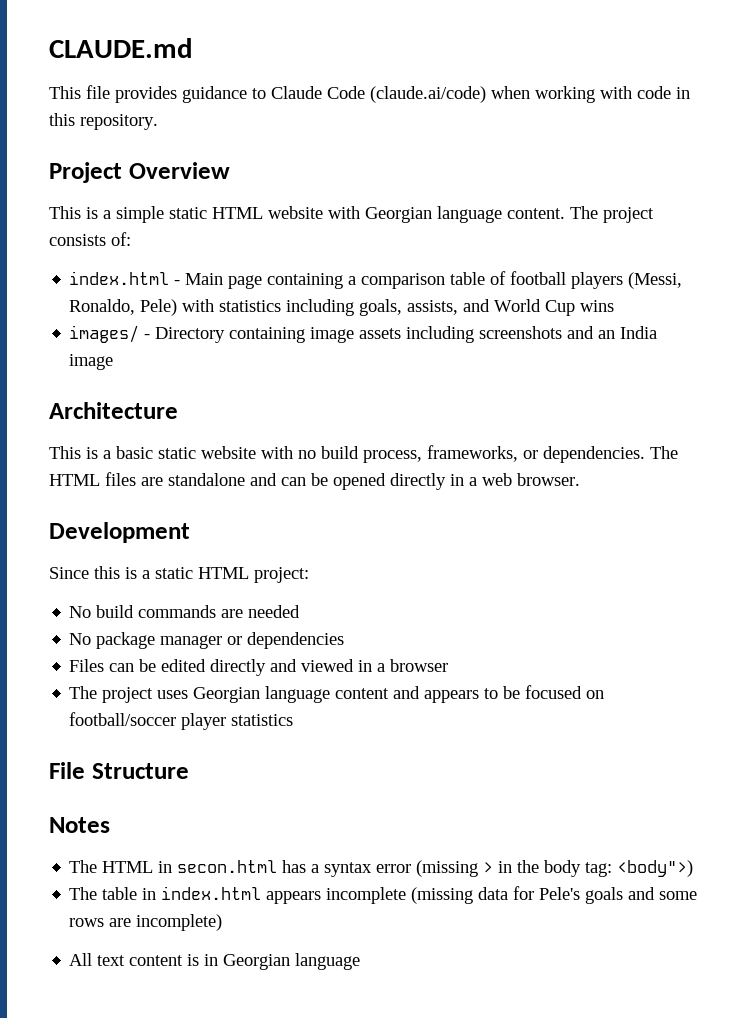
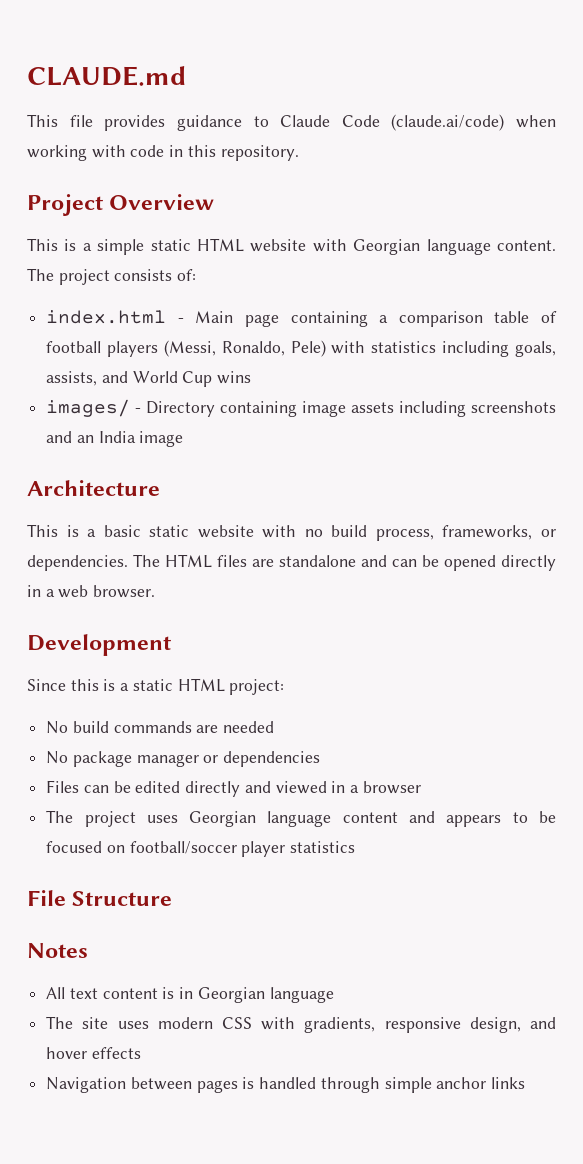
- The HTML in secon.html has a syntax error (missing > in the body tag: <body">)
- The table in index.html appears incomplete (missing data for Pele's goals and some rows are incomplete)
+ The site uses modern CSS with gradients, responsive design, and hover effects
+ Navigation between pages is handled through simple anchor links

